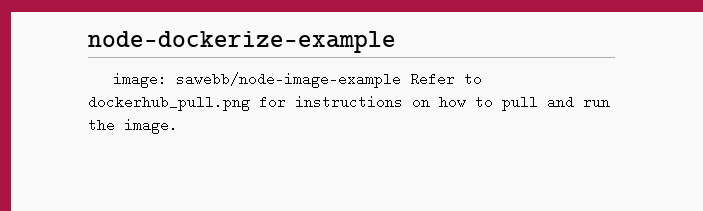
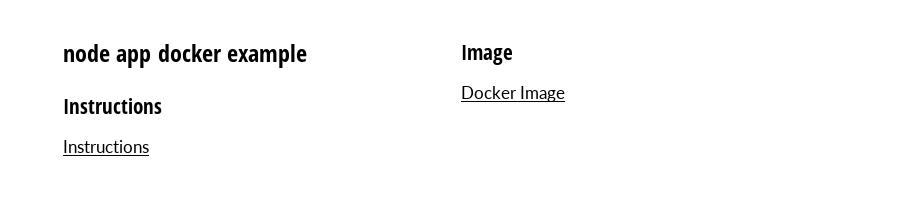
- node-dockerize-example
- image: sawebb/node-image-example Refer to dockerhub_pull.png for instructions on how to pull and run the image.
+ node app docker example
+ Instructions
+ Instructions
+ Image
+ Docker Image

